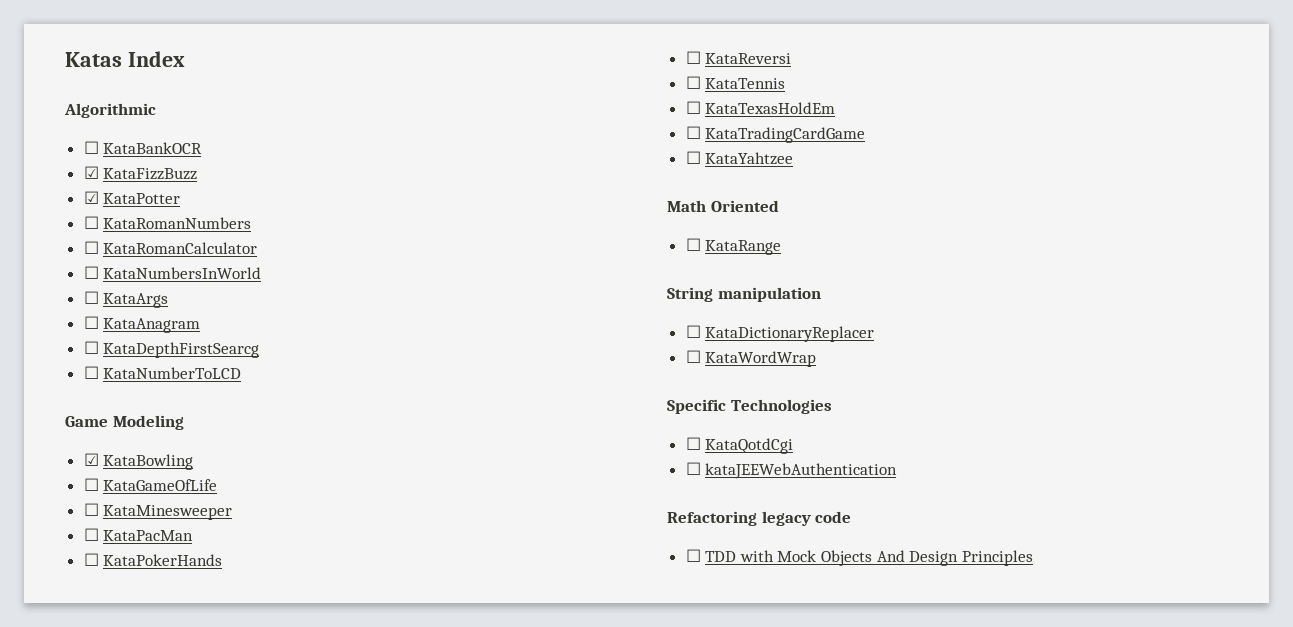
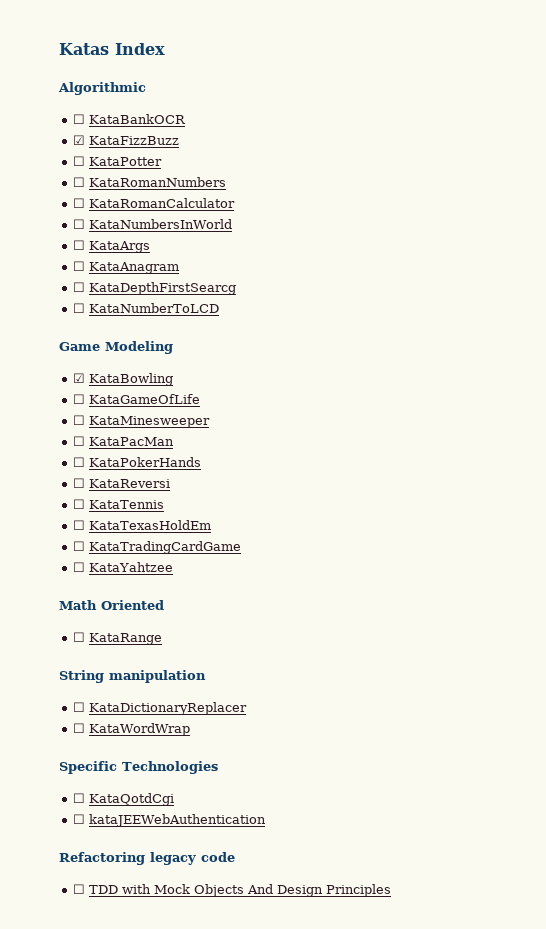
- ☑ KataPotter
+ ☐ KataPotter

